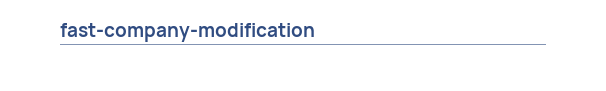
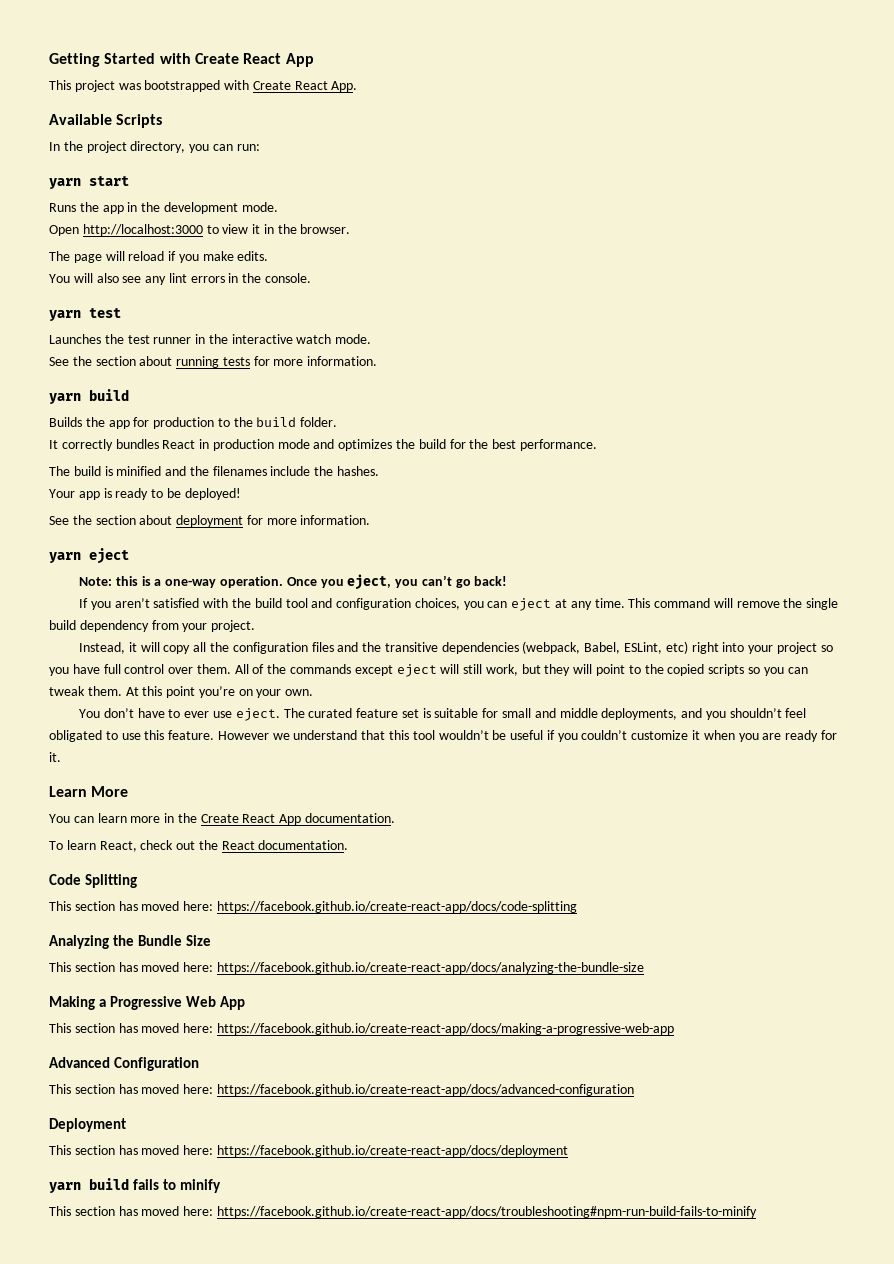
- fast-company-modification
+ Getting Started with Create React App
+ This project was bootstrapped with Create React App.
+ Available Scripts
+ In the project directory, you can run:
+ yarn start
+ Runs the app in the development mode.
+ Open http://localhost:3000 to view it in the browser.
+ The page will reload if you make edits.
+ You will also see any lint errors in the console.
+ yarn test
+ Launches the test runner in the interactive watch mode.
+ See the section about running tests for more information.
+ yarn build
+ Builds the app for production to the build folder.
+ It correctly bundles React in production mode and optimizes the build for the best performance.
+ The build is minified and the filenames include the hashes.
+ Your app is ready to be deployed!
+ See the section about deployment for more information.
+ yarn eject
+ Note: this is a one-way operation. Once you eject, you can’t go back!
+ If you aren’t satisfied with the build tool and configuration choices, you can eject at any time. This command will remove the single build dependency from your project.
+ Instead, it will copy all the configuration files and the transitive dependencies (webpack, Babel, ESLint, etc) right into your project so you have full control over them. All of the commands except eject will still work, but they will point to the copied scripts so you can tweak them. At this point you’re on your own.
+ You don’t have to ever use eject. The curated feature set is suitable for small and middle deployments, and you shouldn’t feel obligated to use this feature. However we understand that this tool wouldn’t be useful if you couldn’t customize it when you are ready for it.
+ Learn More
+ You can learn more in the Create React App documentation.
+ To learn React, check out the React documentation.
+ Code Splitting
+ This section has moved here: https://facebook.github.io/create-react-app/docs/code-splitting
+ Analyzing the Bundle Size
+ This section has moved here: https://facebook.github.io/create-react-app/docs/analyzing-the-bundle-size
+ Making a Progressive Web App
+ This section has moved here: https://facebook.github.io/create-react-app/docs/making-a-progressive-web-app
+ Advanced Configuration
+ This section has moved here: https://facebook.github.io/create-react-app/docs/advanced-configuration
+ Deployment
+ This section has moved here: https://facebook.github.io/create-react-app/docs/deployment
+ yarn build fails to minify
+ This section has moved here: https://facebook.github.io/create-react-app/docs/troubleshooting#npm-run-build-fails-to-minify

